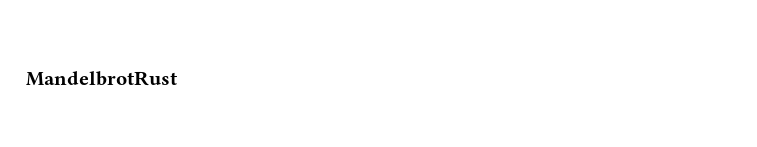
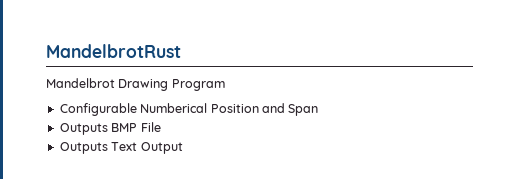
+ Mandelbrot Drawing Program
+ Configurable Numberical Position and Span
+ Outputs BMP File
+ Outputs Text Output

